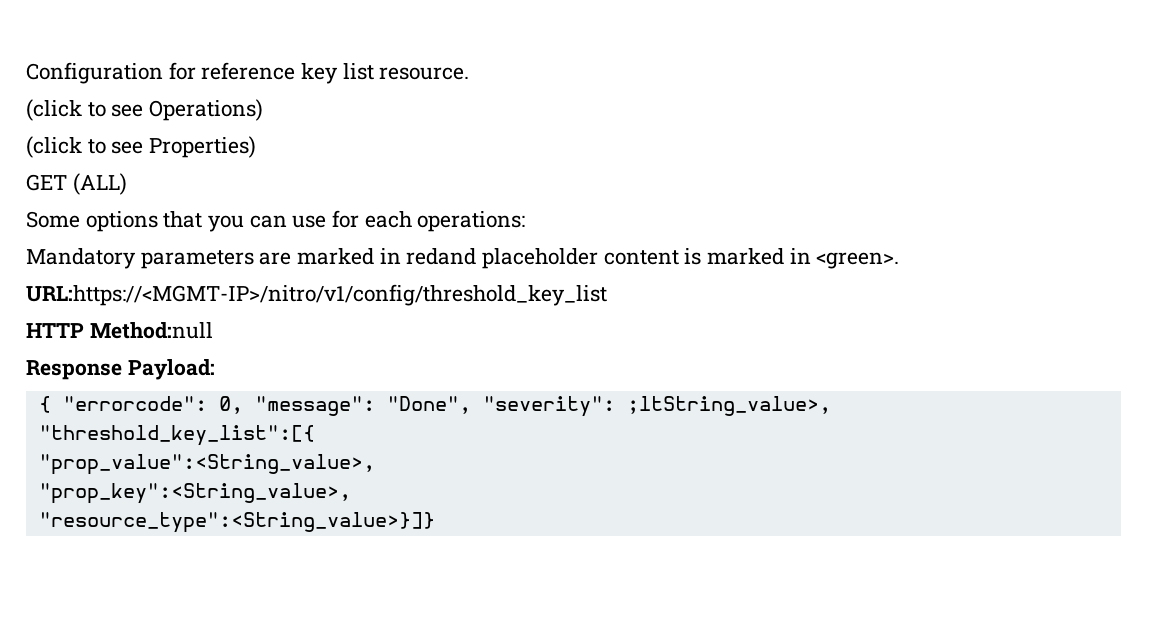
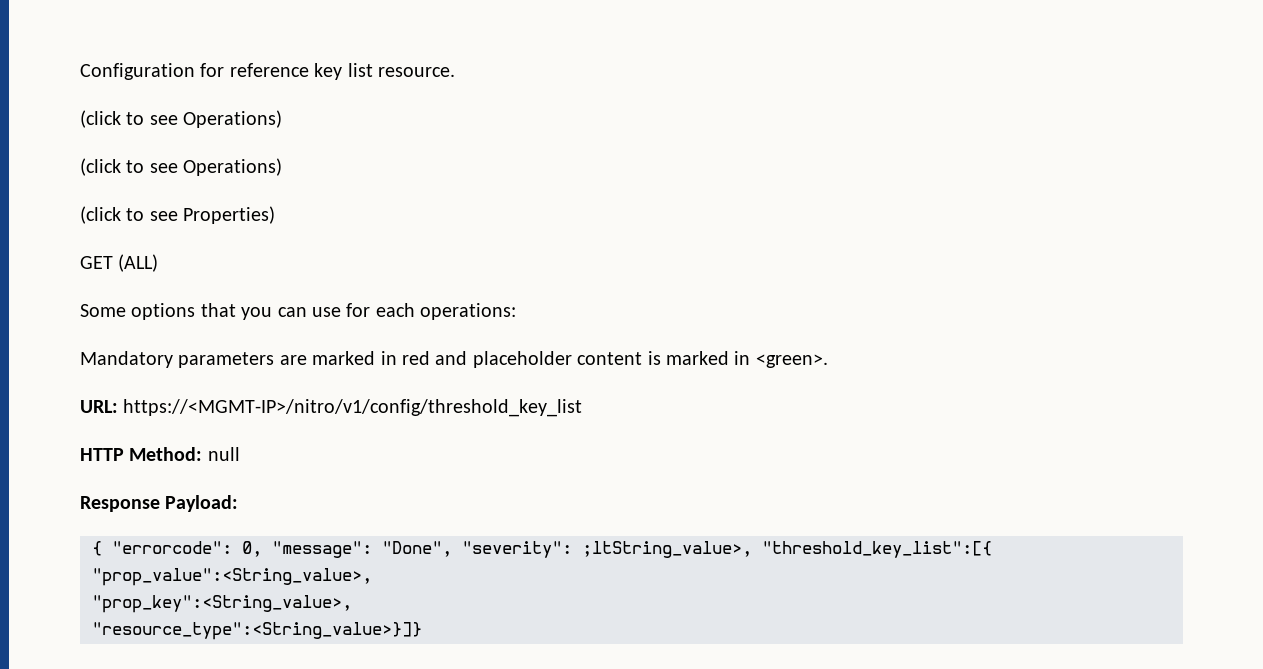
  Configuration for reference key list resource.
+ (click to see Operations)
- Mandatory parameters are marked in redand placeholder content is marked in <green>.
+ Mandatory parameters are marked in red and placeholder content is marked in <green>.
- URL:https://<MGMT-IP>/nitro/v1/config/threshold_key_list
+ URL: https://<MGMT-IP>/nitro/v1/config/threshold_key_list
- HTTP Method:null
+ HTTP Method: null

